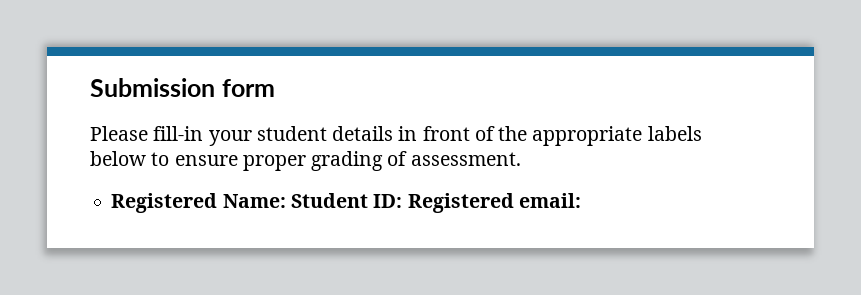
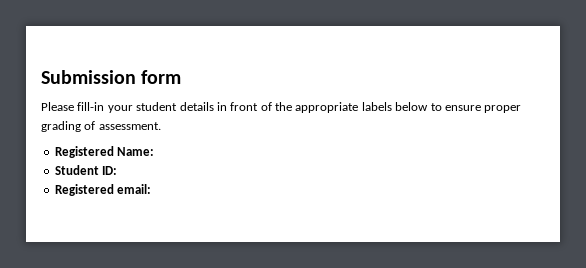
- Registered Name: Student ID: Registered email:
+ Registered Name:
+ Student ID:
+ Registered email:

